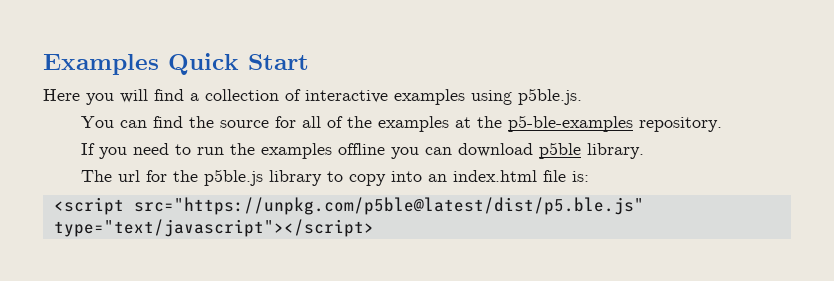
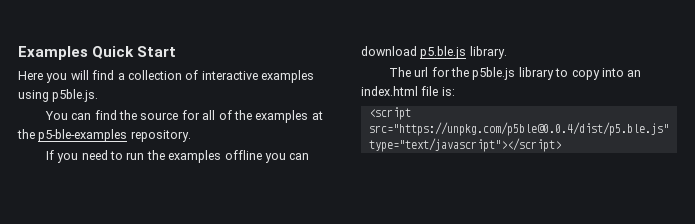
- If you need to run the examples offline you can download p5ble library.
+ If you need to run the examples offline you can download p5.ble.js library.
- <script src="https://unpkg.com/p5ble@latest/dist/p5.ble.js" type="text/javascript"></script>
+ <script src="https://unpkg.com/p5ble@0.0.4/dist/p5.ble.js" type="text/javascript"></script>

